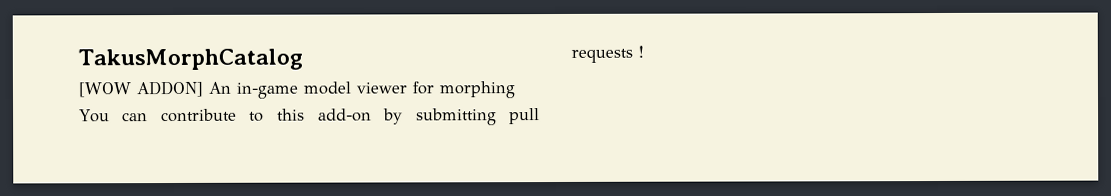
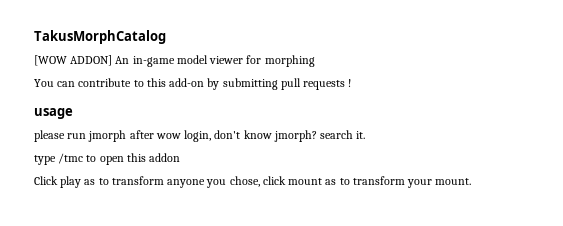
+ usage
+ please run jmorph after wow login, don't know jmorph? search it.
+ type /tmc to open this addon
+ Click play as to transform anyone you chose, click mount as to transform your mount.

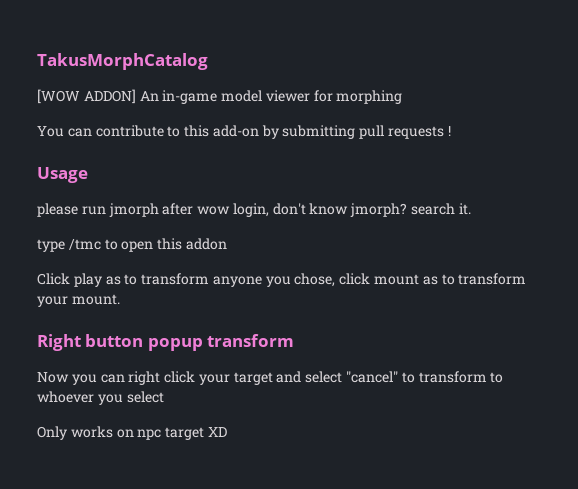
- usage
+ Usage
+ Right button popup transform
+ Now you can right click your target and select "cancel" to transform to whoever you select
+ Only works on npc target XD

